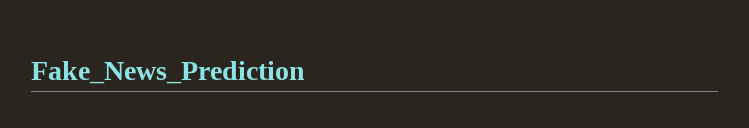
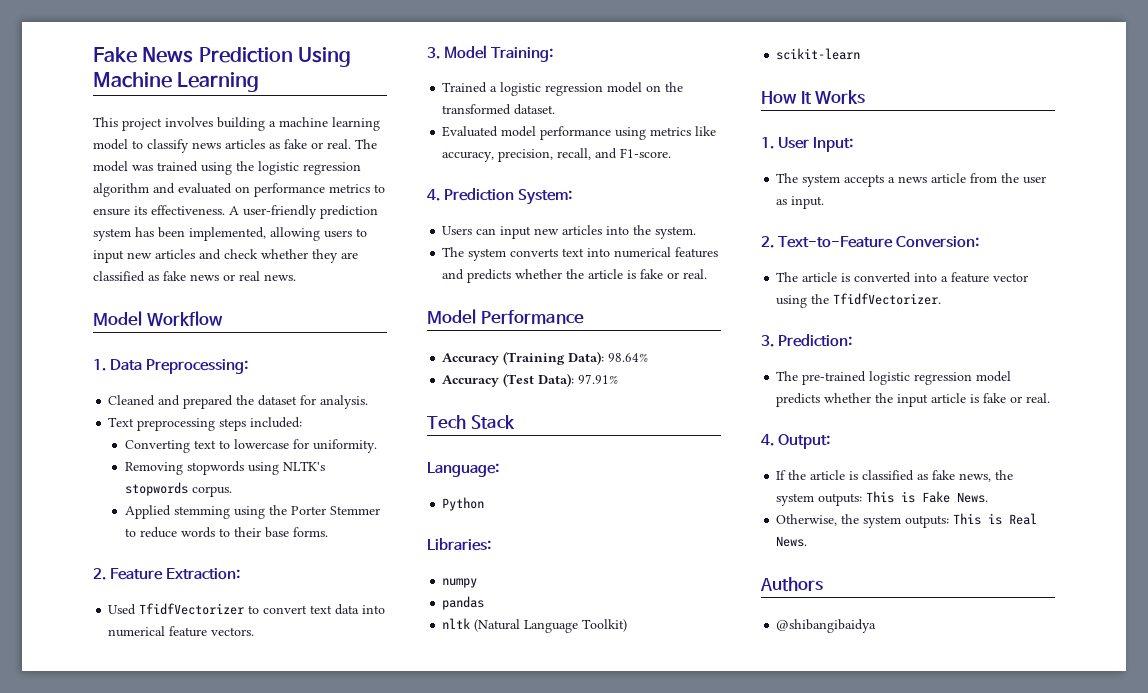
- Fake_News_Prediction
+ Fake News Prediction Using Machine Learning
+ This project involves building a machine learning model to classify news articles as fake or real. The model was trained using the logistic regression algorithm and evaluated on performance metrics to ensure its effectiveness. A user-friendly prediction system has been implemented, allowing users to input new articles and check whether they are classified as fake news or real news.
+ Model Workflow
+ 1. Data Preprocessing:
+ Cleaned and prepared the dataset for analysis.
+ Text preprocessing steps included:
+ Converting text to lowercase for uniformity.
+ Removing stopwords using NLTK's stopwords corpus.
+ Applied stemming using the Porter Stemmer to reduce words to their base forms.
+ 2. Feature Extraction:
+ Used TfidfVectorizer to convert text data into numerical feature vectors.
+ 3. Model Training:
+ Trained a logistic regression model on the transformed dataset.
+ Evaluated model performance using metrics like accuracy, precision, recall, and F1-score.
+ 4. Prediction System:
+ Users can input new articles into the system.
+ The system converts text into numerical features and predicts whether the article is fake or real.
+ Model Performance
+ Accuracy (Training Data): 98.64%
+ Accuracy (Test Data): 97.91%
+ Tech Stack
+ Language:
+ Python
+ Libraries:
+ numpy
+ pandas
+ nltk (Natural Language Toolkit)
+ scikit-learn
+ How It Works
+ 1. User Input:
+ The system accepts a news article from the user as input.
+ 2. Text-to-Feature Conversion:
+ The article is converted into a feature vector using the TfidfVectorizer.
+ 3. Prediction:
+ The pre-trained logistic regression model predicts whether the input article is fake or real.
+ 4. Output:
+ If the article is classified as fake news, the system outputs: This is Fake News.
+ Otherwise, the system outputs: This is Real News.
+ Authors
+ @shibangibaidya

